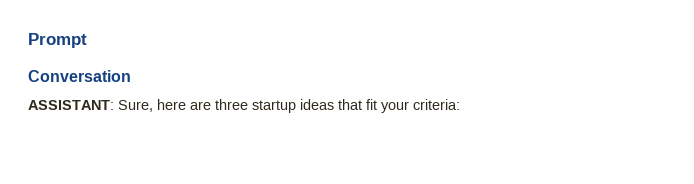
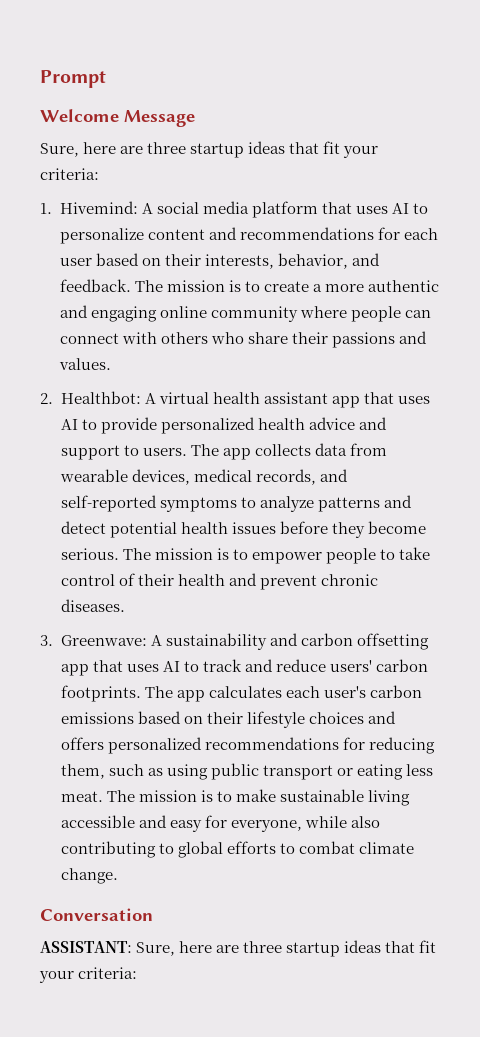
+ Welcome Message
+ Sure, here are three startup ideas that fit your criteria:
+ 1. Hivemind: A social media platform that uses AI to personalize content and recommendations for each user based on their interests, behavior, and feedback. The mission is to create a more authentic and engaging online community where people can connect with others who share their passions and values.
+ 2. Healthbot: A virtual health assistant app that uses AI to provide personalized health advice and support to users. The app collects data from wearable devices, medical records, and self-reported symptoms to analyze patterns and detect potential health issues before they become serious. The mission is to empower people to take control of their health and prevent chronic diseases.
+ 3. Greenwave: A sustainability and carbon offsetting app that uses AI to track and reduce users' carbon footprints. The app calculates each user's carbon emissions based on their lifestyle choices and offers personalized recommendations for reducing them, such as using public transport or eating less meat. The mission is to make sustainable living accessible and easy for everyone, while also contributing to global efforts to combat climate change.

